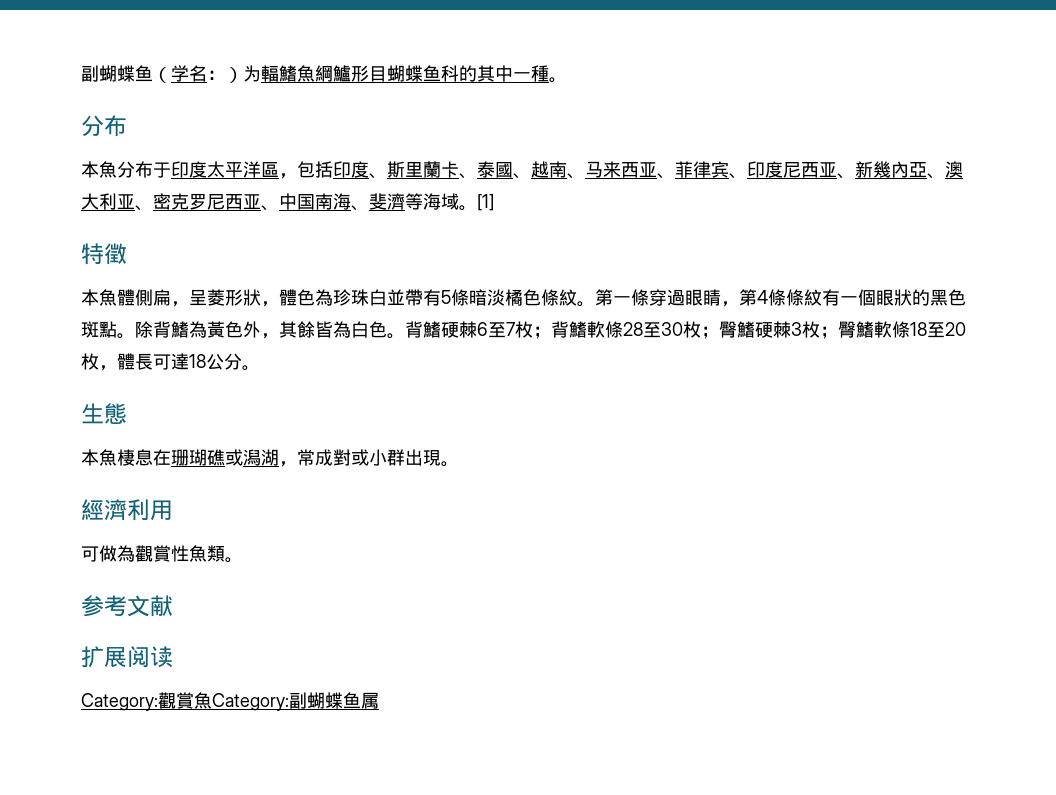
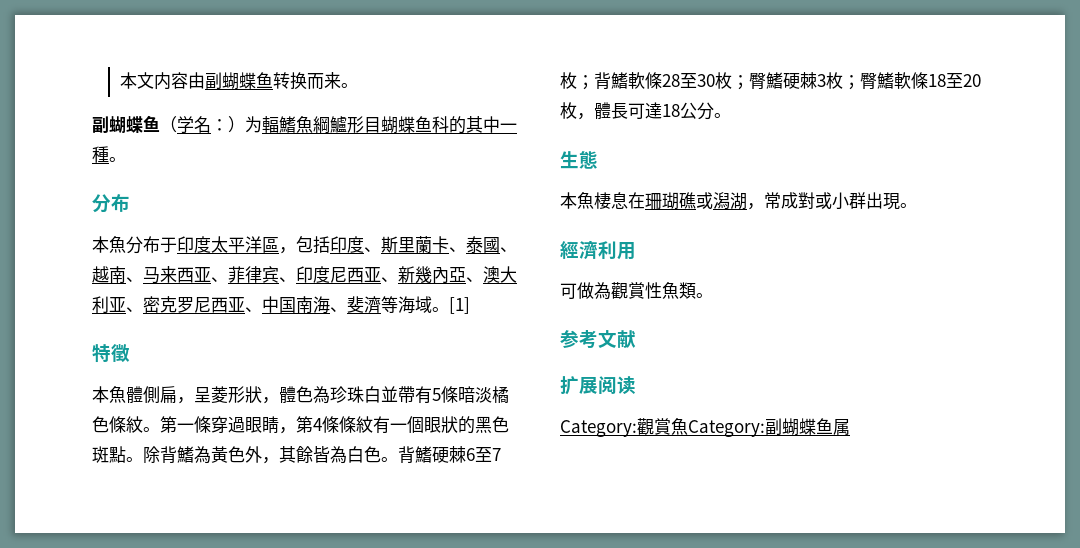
+ 本文内容由副蝴蝶鱼转换而来。

